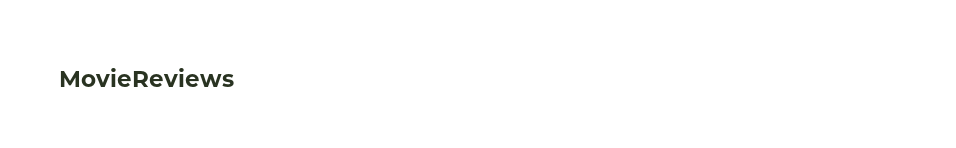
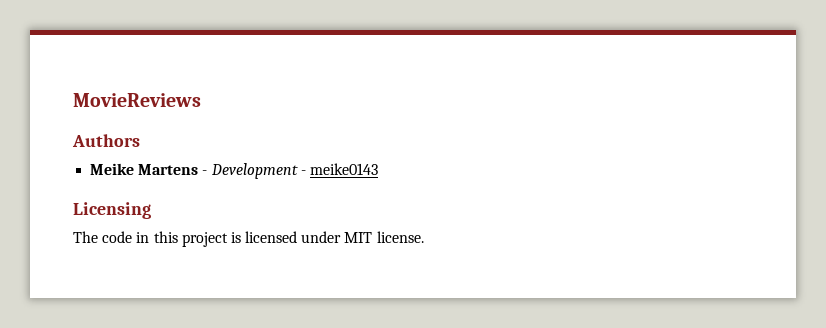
+ Authors
+ Meike Martens - Development - meike0143
+ Licensing
+ The code in this project is licensed under MIT license.

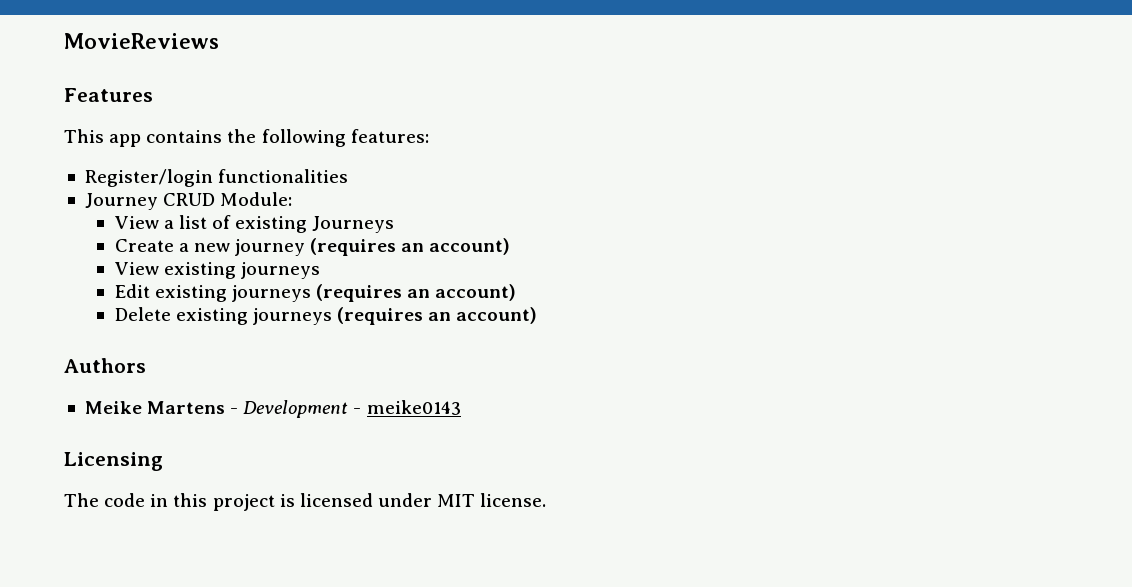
+ Features
+ This app contains the following features:
+ Register/login functionalities
+ Journey CRUD Module:
+ View a list of existing Journeys
+ Create a new journey (requires an account)
+ View existing journeys
+ Edit existing journeys (requires an account)
+ Delete existing journeys (requires an account)

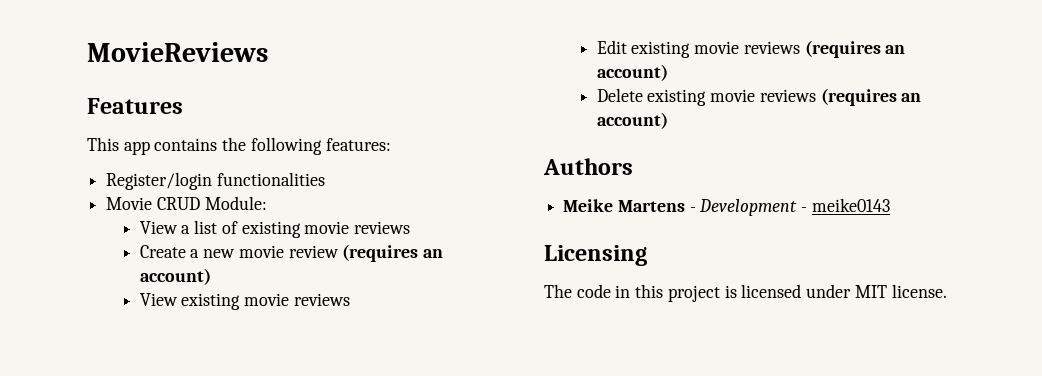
- Journey CRUD Module:
+ Movie CRUD Module:
- View a list of existing Journeys
+ View a list of existing movie reviews
- Create a new journey (requires an account)
+ Create a new movie review (requires an account)
- View existing journeys
+ View existing movie reviews
- Edit existing journeys (requires an account)
+ Edit existing movie reviews (requires an account)
- Delete existing journeys (requires an account)
+ Delete existing movie reviews (requires an account)

